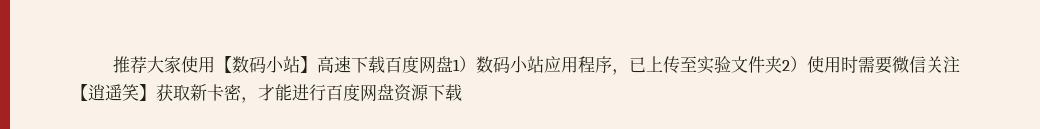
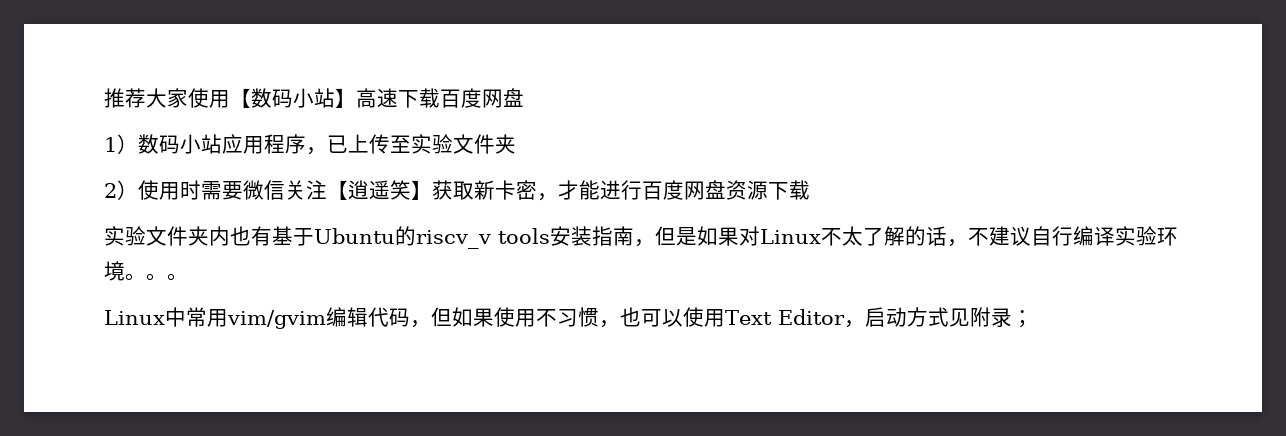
- 推荐大家使用【数码小站】高速下载百度网盘1）数码小站应用程序，已上传至实验文件夹2）使用时需要微信关注【逍遥笑】获取新卡密，才能进行百度网盘资源下载
+ 推荐大家使用【数码小站】高速下载百度网盘
+ 1）数码小站应用程序，已上传至实验文件夹
+ 2）使用时需要微信关注【逍遥笑】获取新卡密，才能进行百度网盘资源下载
+ 实验文件夹内也有基于Ubuntu的riscv_v tools安装指南，但是如果对Linux不太了解的话，不建议自行编译实验环境。。。
+ Linux中常用vim/gvim编辑代码，但如果使用不习惯，也可以使用Text Editor，启动方式见附录；

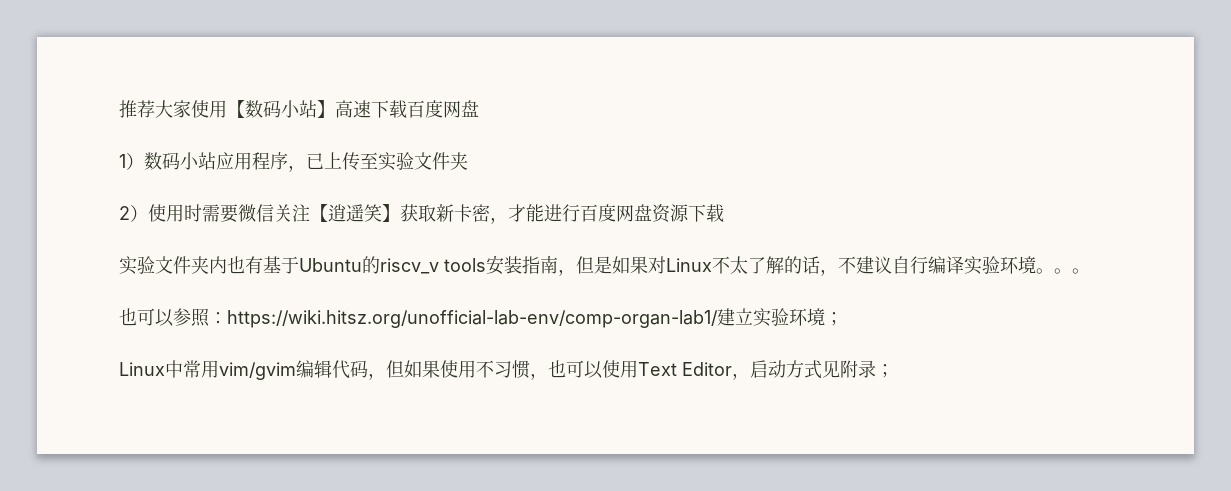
+ 也可以参照：https://wiki.hitsz.org/unofficial-lab-env/comp-organ-lab1/建立实验环境；

